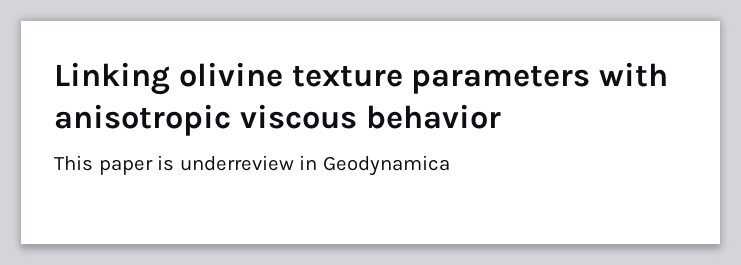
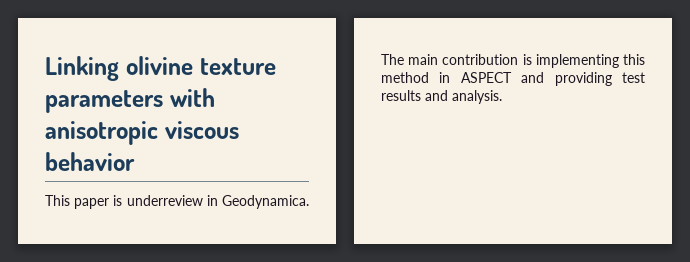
- This paper is underreview in Geodynamica
+ This paper is underreview in Geodynamica. The main contribution is implementing this method in ASPECT and providing test results and analysis.

